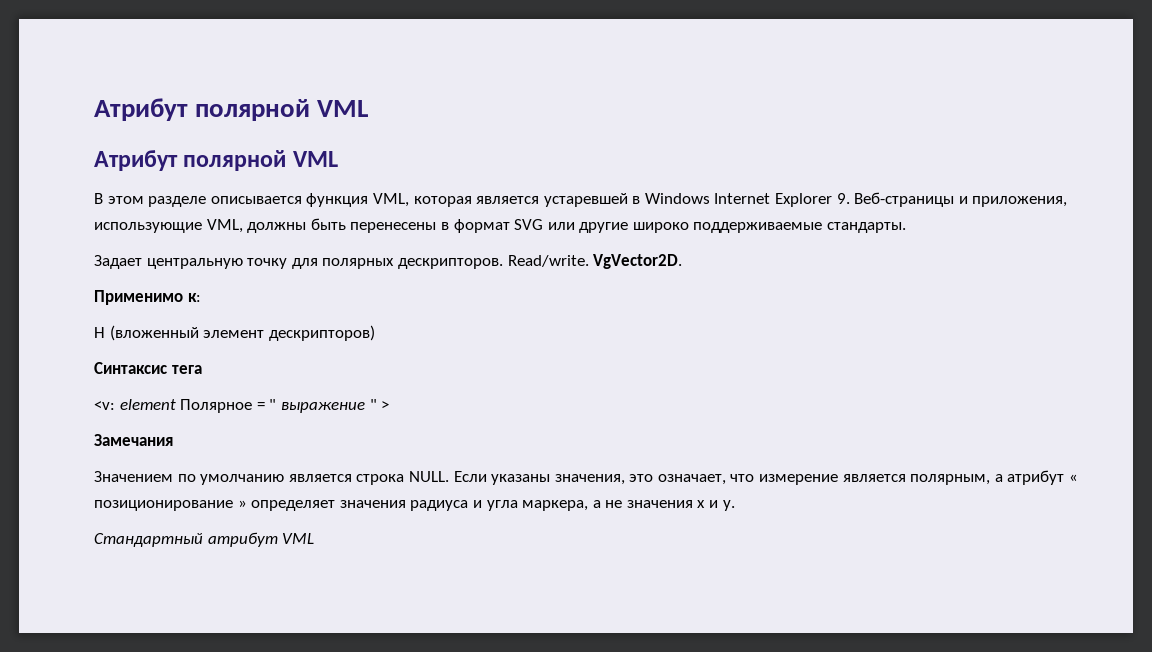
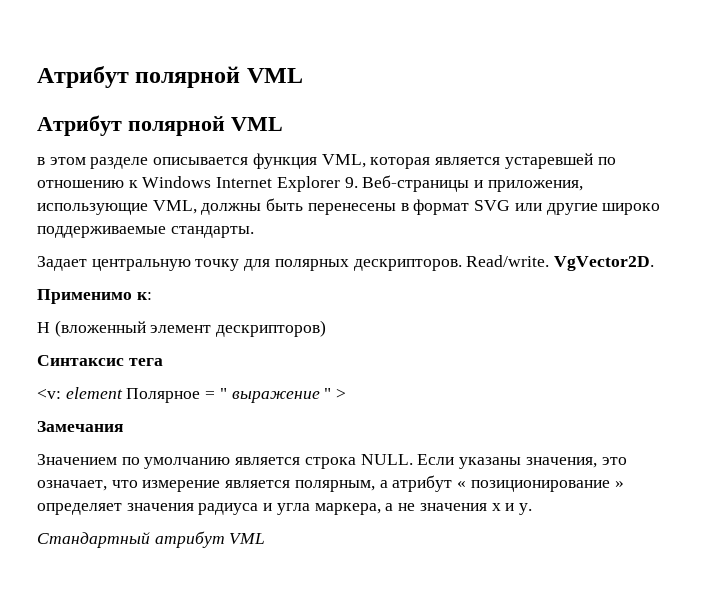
- В этом разделе описывается функция VML, которая является устаревшей в Windows Internet Explorer 9. Веб-страницы и приложения, использующие VML, должны быть перенесены в формат SVG или другие широко поддерживаемые стандарты.
+ в этом разделе описывается функция VML, которая является устаревшей по отношению к Windows Internet Explorer 9. Веб-страницы и приложения, использующие VML, должны быть перенесены в формат SVG или другие широко поддерживаемые стандарты.

